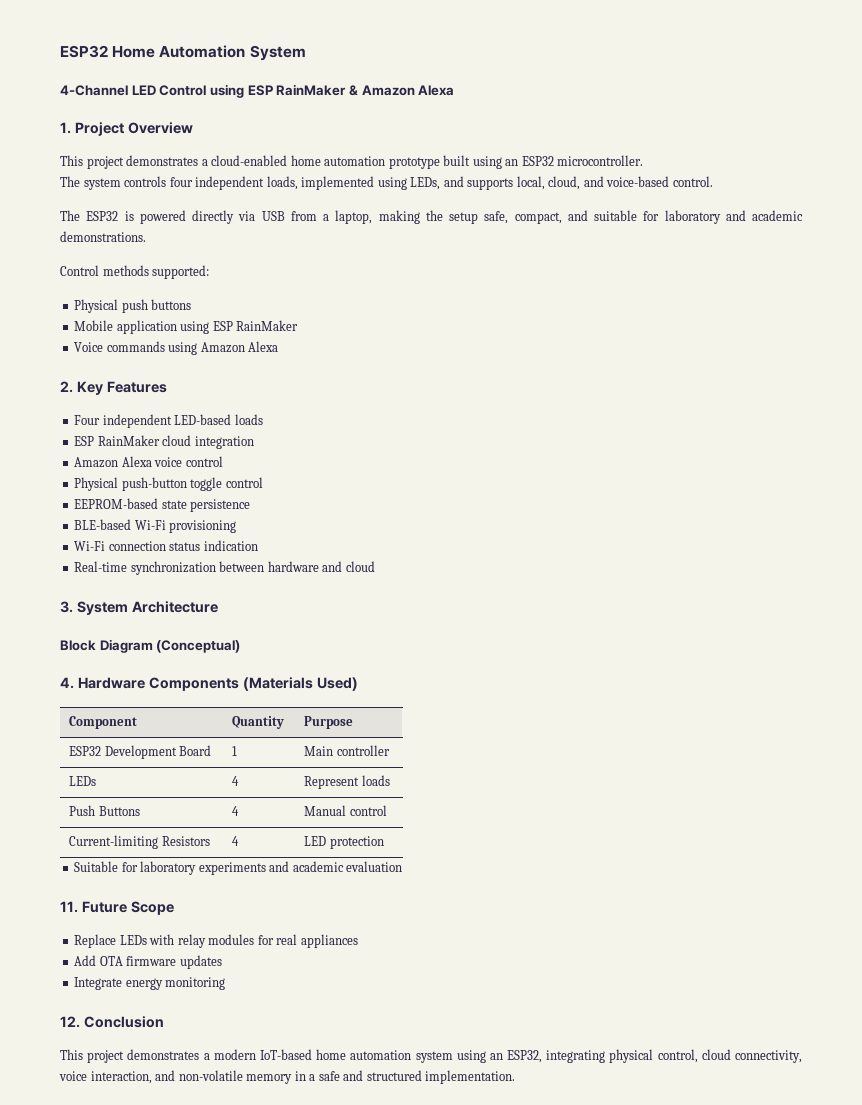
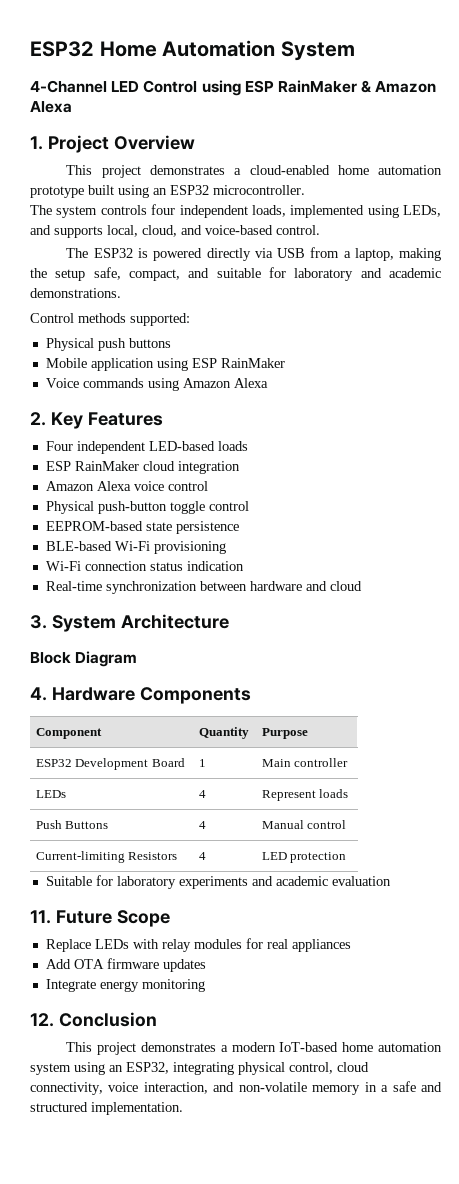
- Block Diagram (Conceptual)
+ Block Diagram
- 4. Hardware Components (Materials Used)
+ 4. Hardware Components

